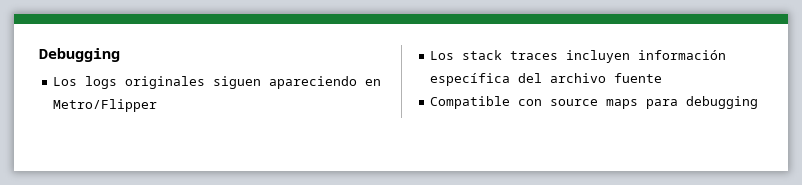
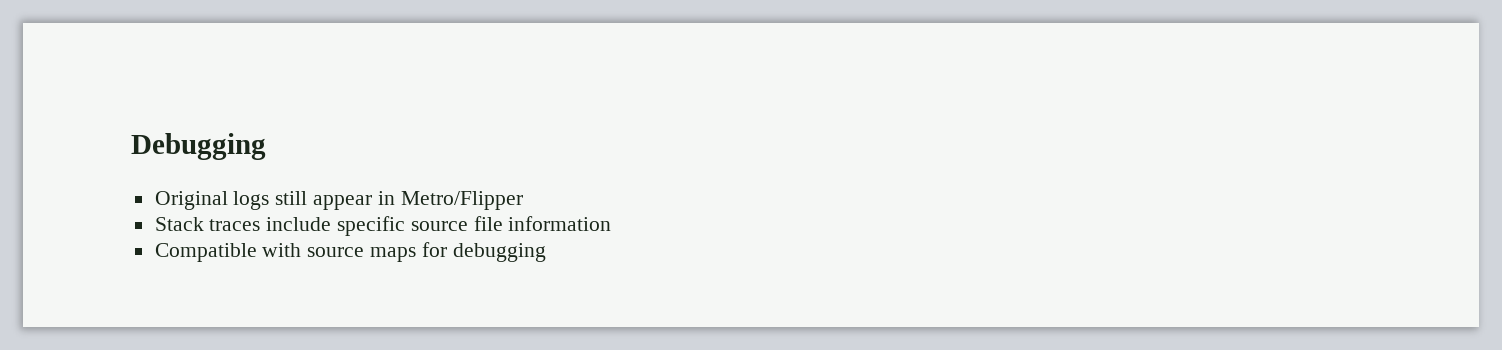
- Los logs originales siguen apareciendo en Metro/Flipper
- Los stack traces incluyen información específica del archivo fuente
+ Original logs still appear in Metro/Flipper
+ Stack traces include specific source file information
- Compatible con source maps para debugging
+ Compatible with source maps for debugging

